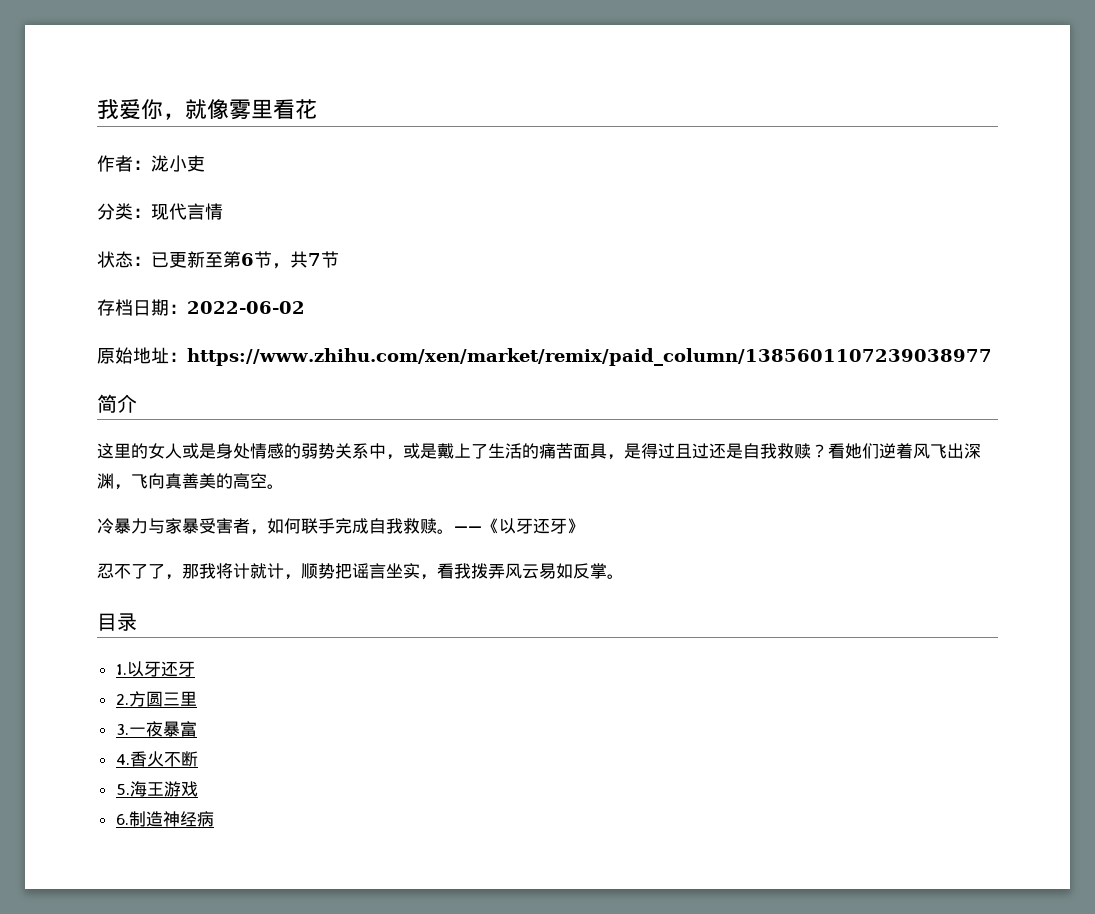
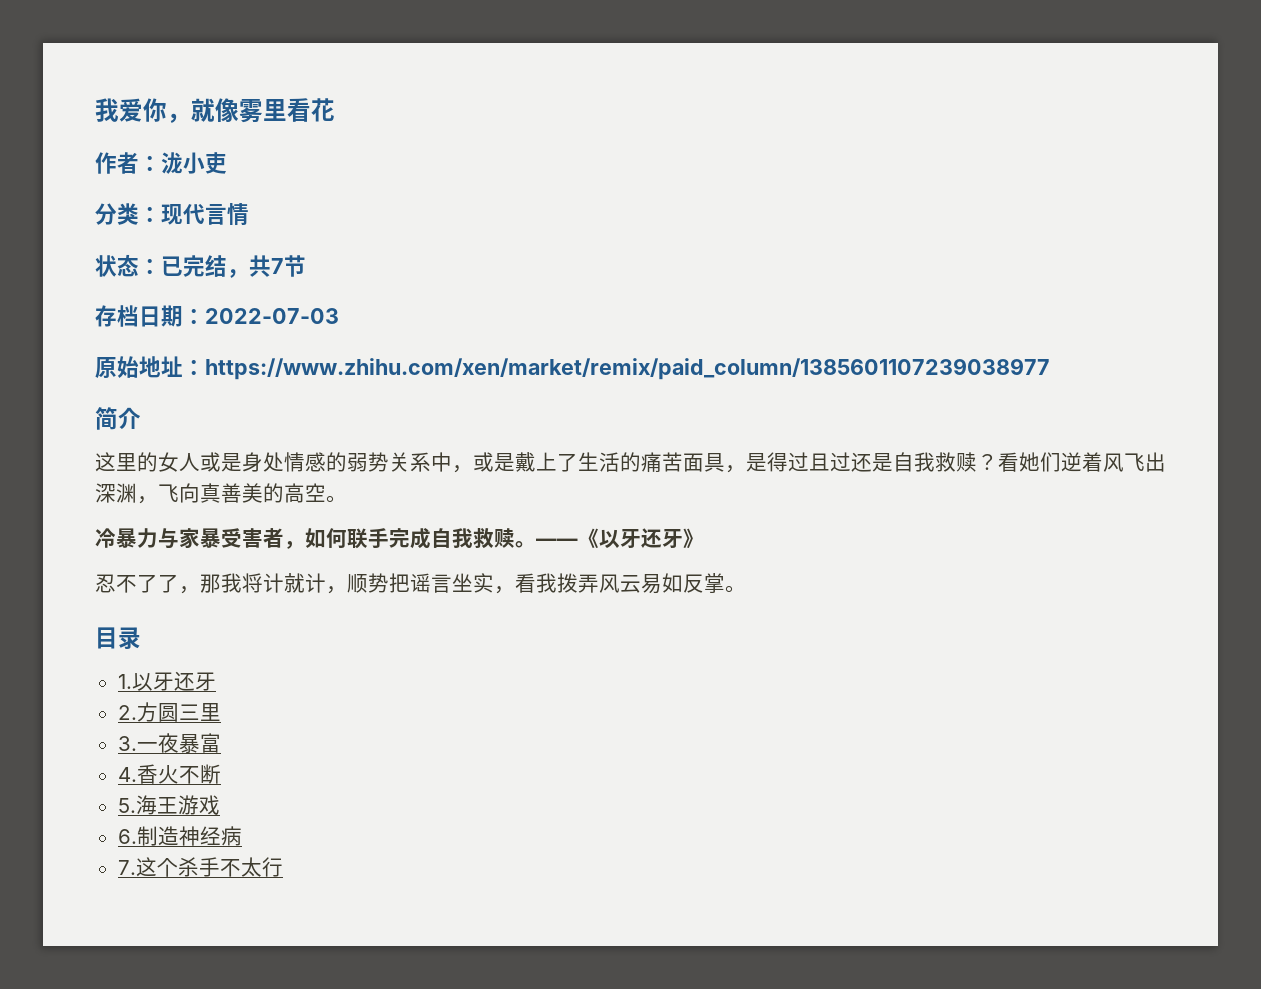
- 状态：已更新至第6节，共7节
+ 状态：已完结，共7节
- 存档日期：2022-06-02
+ 存档日期：2022-07-03
+ 7.这个杀手不太行

